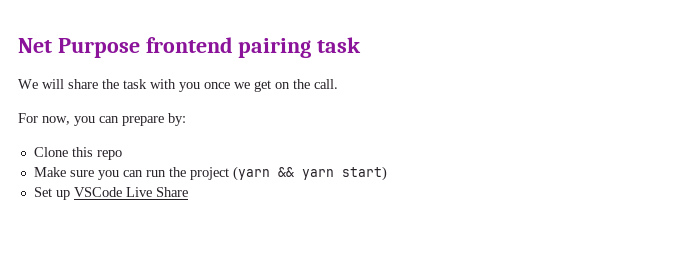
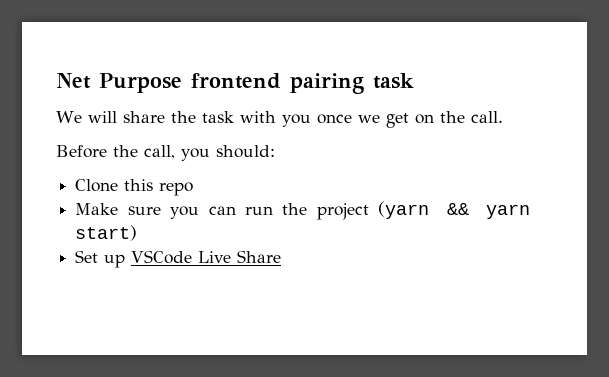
- For now, you can prepare by:
+ Before the call, you should:

